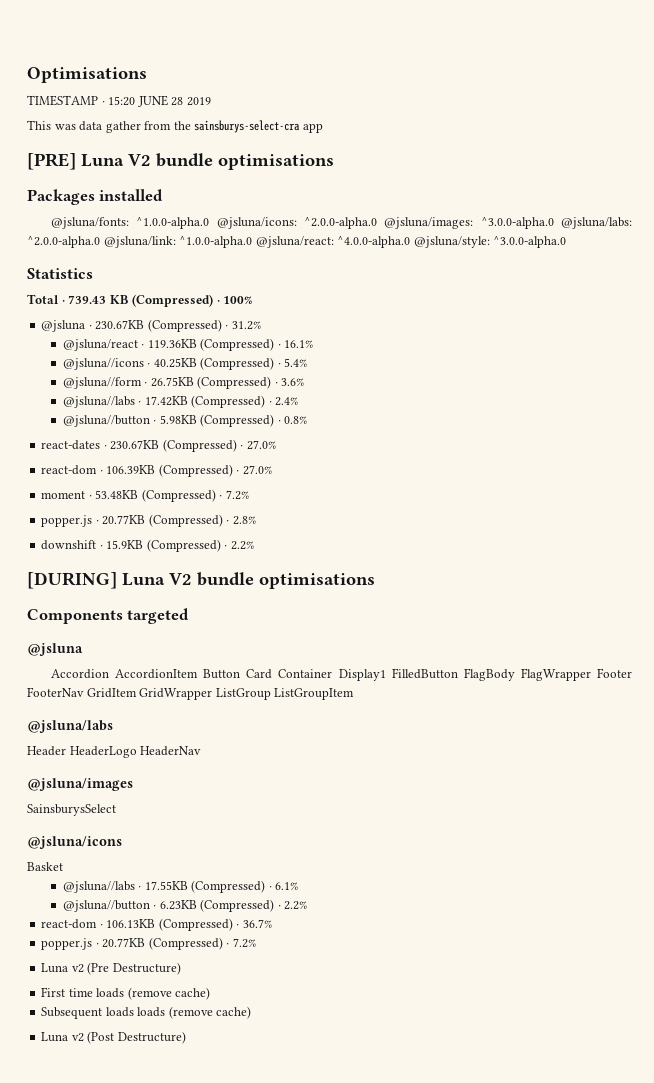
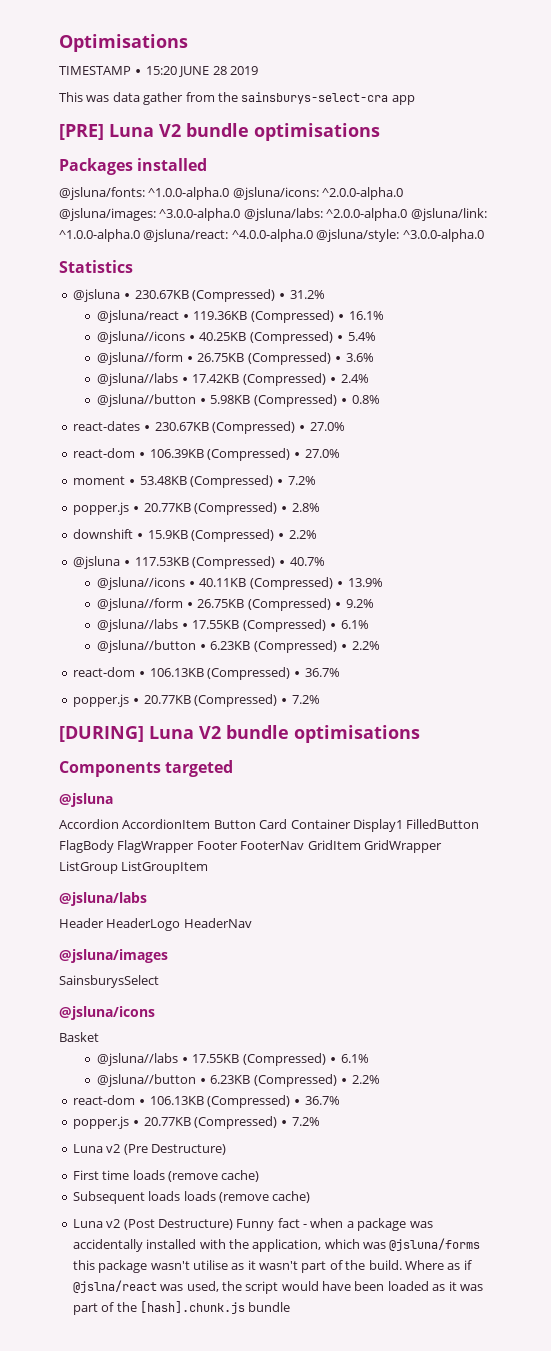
- Total ∙ 739.43 KB (Compressed) ∙ 100%
+ @jsluna ∙ 117.53KB (Compressed) ∙ 40.7%
+ @jsluna//icons ∙ 40.11KB (Compressed) ∙ 13.9%
+ @jsluna//form ∙ 26.75KB (Compressed) ∙ 9.2%
+ @jsluna//labs ∙ 17.55KB (Compressed) ∙ 6.1%
+ @jsluna//button ∙ 6.23KB (Compressed) ∙ 2.2%
+ react-dom ∙ 106.13KB (Compressed) ∙ 36.7%
+ popper.js ∙ 20.77KB (Compressed) ∙ 7.2%
- Luna v2 (Post Destructure)
+ Luna v2 (Post Destructure) Funny fact - when a package was accidentally installed with the application, which was @jsluna/forms this package wasn't utilise as it wasn't part of the build. Where as if @jslna/react was used, the script would have been loaded as it was part of the [hash].chunk.js bundle

